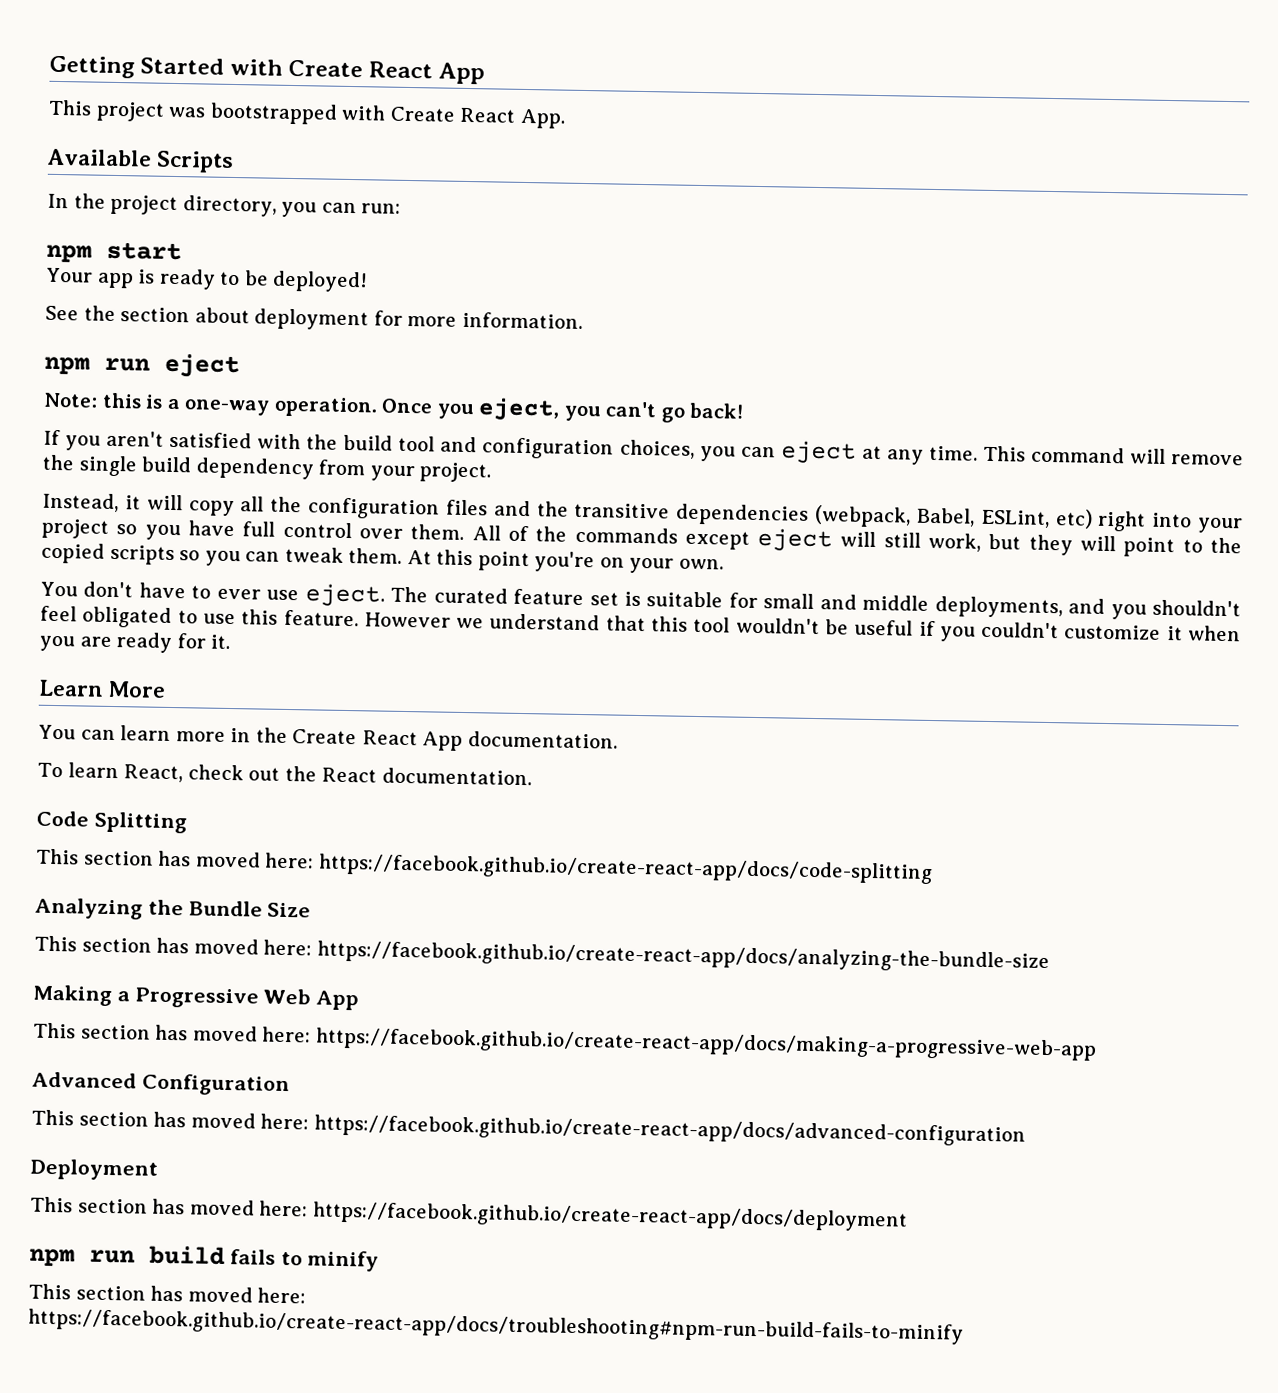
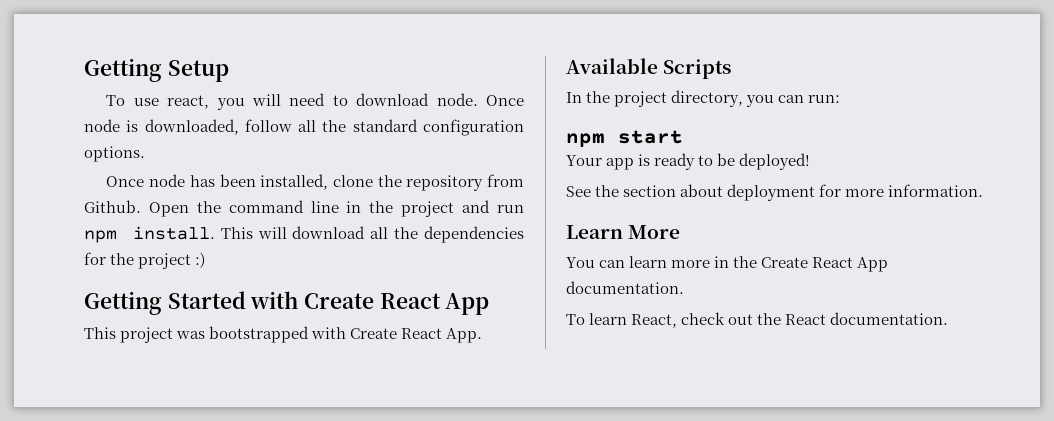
+ Getting Setup
+ To use react, you will need to download node. Once node is downloaded, follow all the standard configuration options.
+ Once node has been installed, clone the repository from Github. Open the command line in the project and run npm install. This will download all the dependencies for the project :)
- npm run eject
- Note: this is a one-way operation. Once you eject, you can't go back!
- If you aren't satisfied with the build tool and configuration choices, you can eject at any time. This command will remove the single build dependency from your project.
- Instead, it will copy all the configuration files and the transitive dependencies (webpack, Babel, ESLint, etc) right into your project so you have full control over them. All of the commands except eject will still work, but they will point to the copied scripts so you can tweak them. At this point you're on your own.
- You don't have to ever use eject. The curated feature set is suitable for small and middle deployments, and you shouldn't feel obligated to use this feature. However we understand that this tool wouldn't be useful if you couldn't customize it when you are ready for it.
- Code Splitting
- This section has moved here: https://facebook.github.io/create-react-app/docs/code-splitting
- Analyzing the Bundle Size
- This section has moved here: https://facebook.github.io/create-react-app/docs/analyzing-the-bundle-size
- Making a Progressive Web App
- This section has moved here: https://facebook.github.io/create-react-app/docs/making-a-progressive-web-app
- Advanced Configuration
- This section has moved here: https://facebook.github.io/create-react-app/docs/advanced-configuration
- Deployment
- This section has moved here: https://facebook.github.io/create-react-app/docs/deployment
- npm run build fails to minify
- This section has moved here: https://facebook.github.io/create-react-app/docs/troubleshooting#npm-run-build-fails-to-minify

